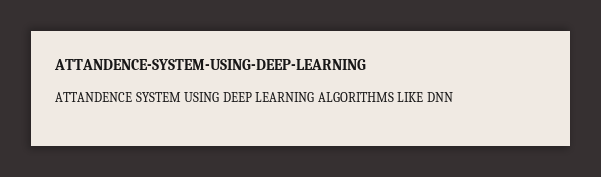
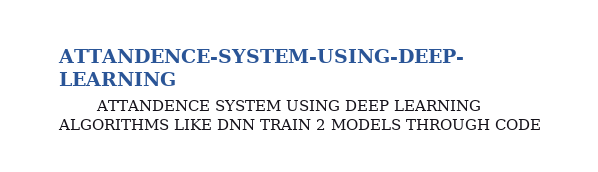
- ATTANDENCE SYSTEM USING DEEP LEARNING ALGORITHMS LIKE DNN
+ ATTANDENCE SYSTEM USING DEEP LEARNING ALGORITHMS LIKE DNN TRAIN 2 MODELS THROUGH CODE

